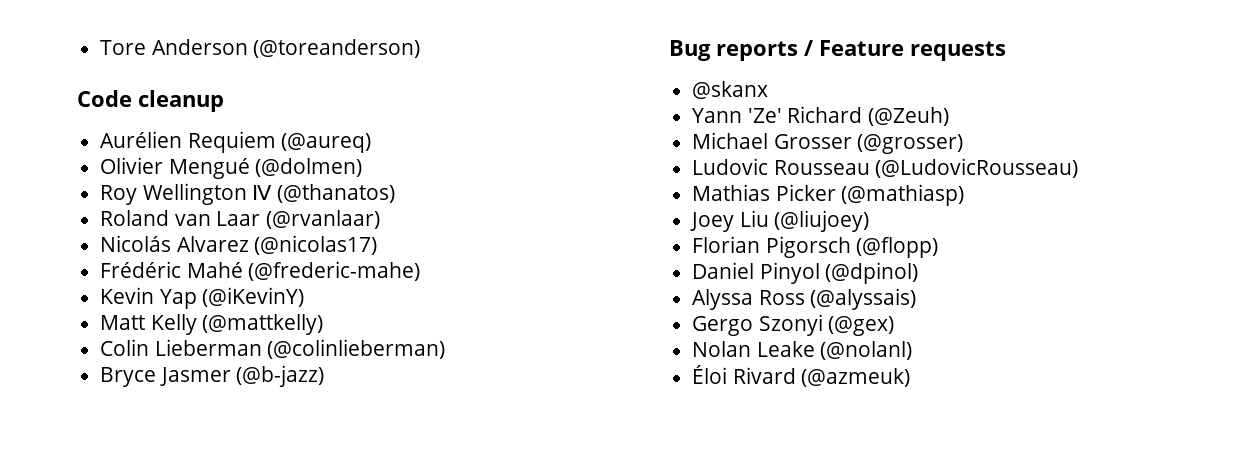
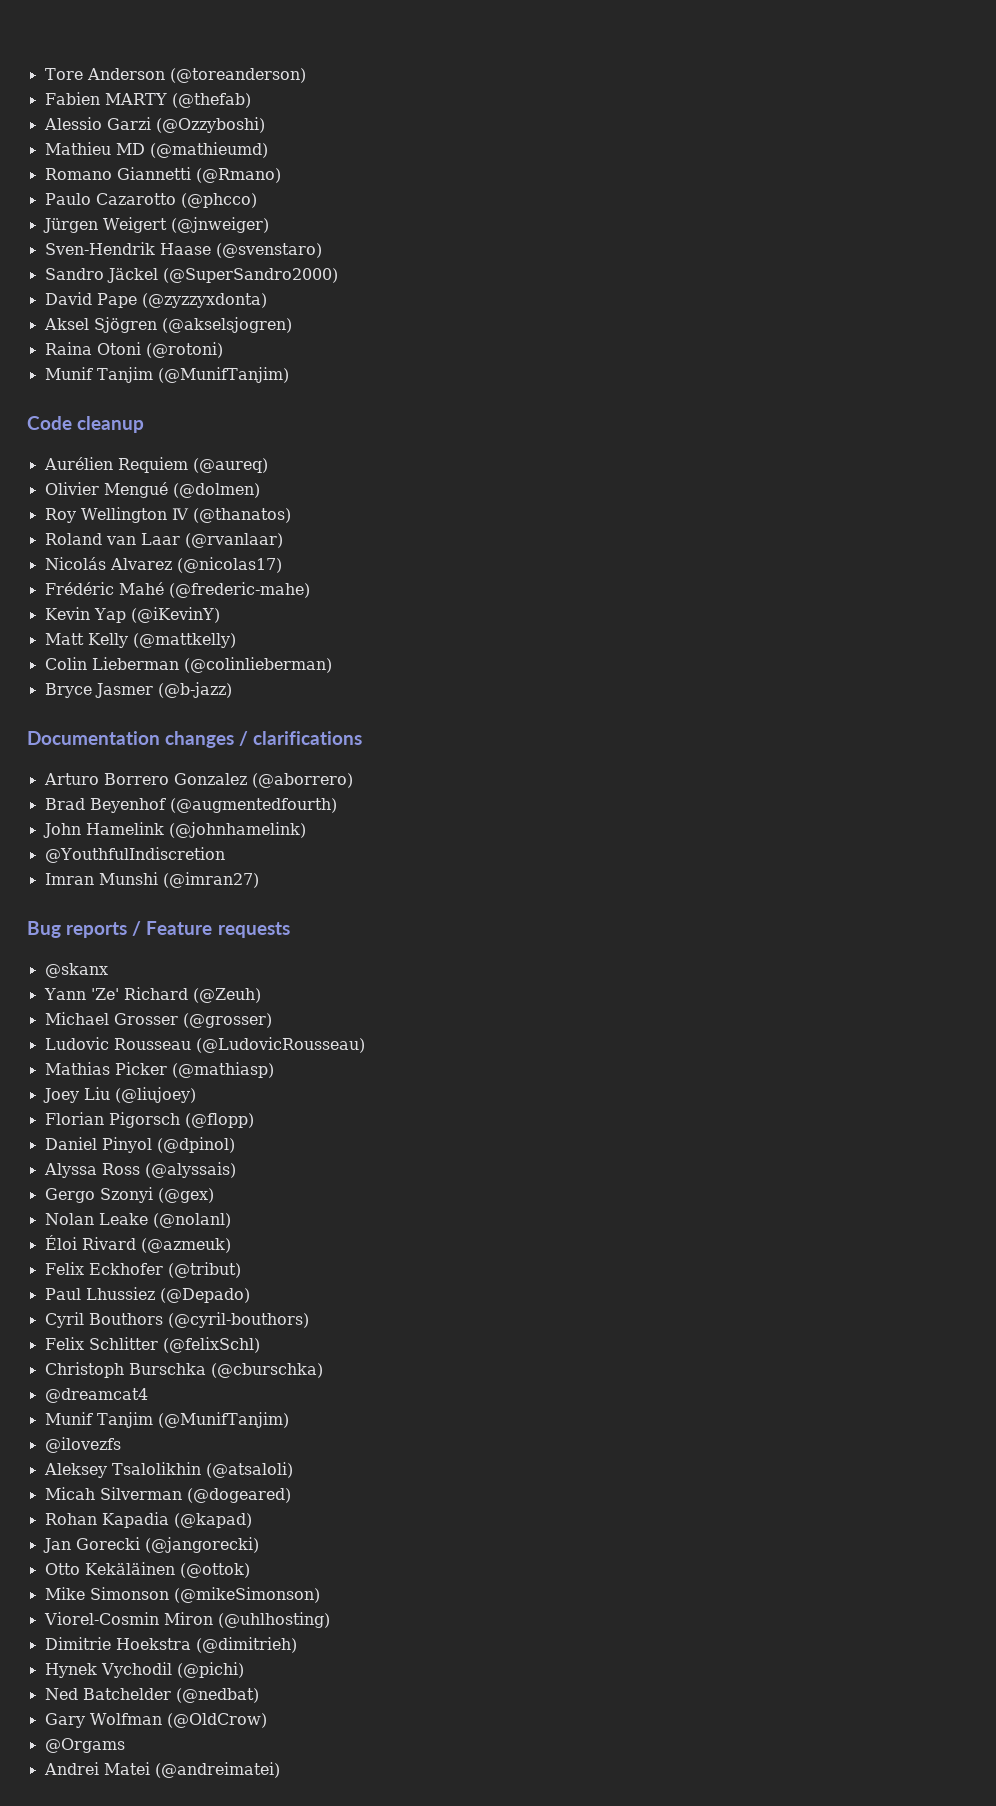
+ Fabien MARTY (@thefab)
+ Alessio Garzi (@Ozzyboshi)
+ Mathieu MD (@mathieumd)
+ Romano Giannetti (@Rmano)
+ Paulo Cazarotto (@phcco)
+ Jürgen Weigert (@jnweiger)
+ Sven-Hendrik Haase (@svenstaro)
+ Sandro Jäckel (@SuperSandro2000)
+ David Pape (@zyzzyxdonta)
+ Aksel Sjögren (@akselsjogren)
+ Raina Otoni (@rotoni)
+ Munif Tanjim (@MunifTanjim)
+ Documentation changes / clarifications
+ Arturo Borrero Gonzalez (@aborrero)
+ Brad Beyenhof (@augmentedfourth)
+ John Hamelink (@johnhamelink)
+ @YouthfulIndiscretion
+ Imran Munshi (@imran27)
+ Felix Eckhofer (@tribut)
+ Paul Lhussiez (@Depado)
+ Cyril Bouthors (@cyril-bouthors)
+ Felix Schlitter (@felixSchl)
+ Christoph Burschka (@cburschka)
+ @dreamcat4
+ Munif Tanjim (@MunifTanjim)
+ @ilovezfs
+ Aleksey Tsalolikhin (@atsaloli)
+ Micah Silverman (@dogeared)
+ Rohan Kapadia (@kapad)
+ Jan Gorecki (@jangorecki)
+ Otto Kekäläinen (@ottok)
+ Mike Simonson (@mikeSimonson)
+ Viorel-Cosmin Miron (@uhlhosting)
+ Dimitrie Hoekstra (@dimitrieh)
+ Hynek Vychodil (@pichi)
+ Ned Batchelder (@nedbat)
+ Gary Wolfman (@OldCrow)
+ @Orgams
+ Andrei Matei (@andreimatei)

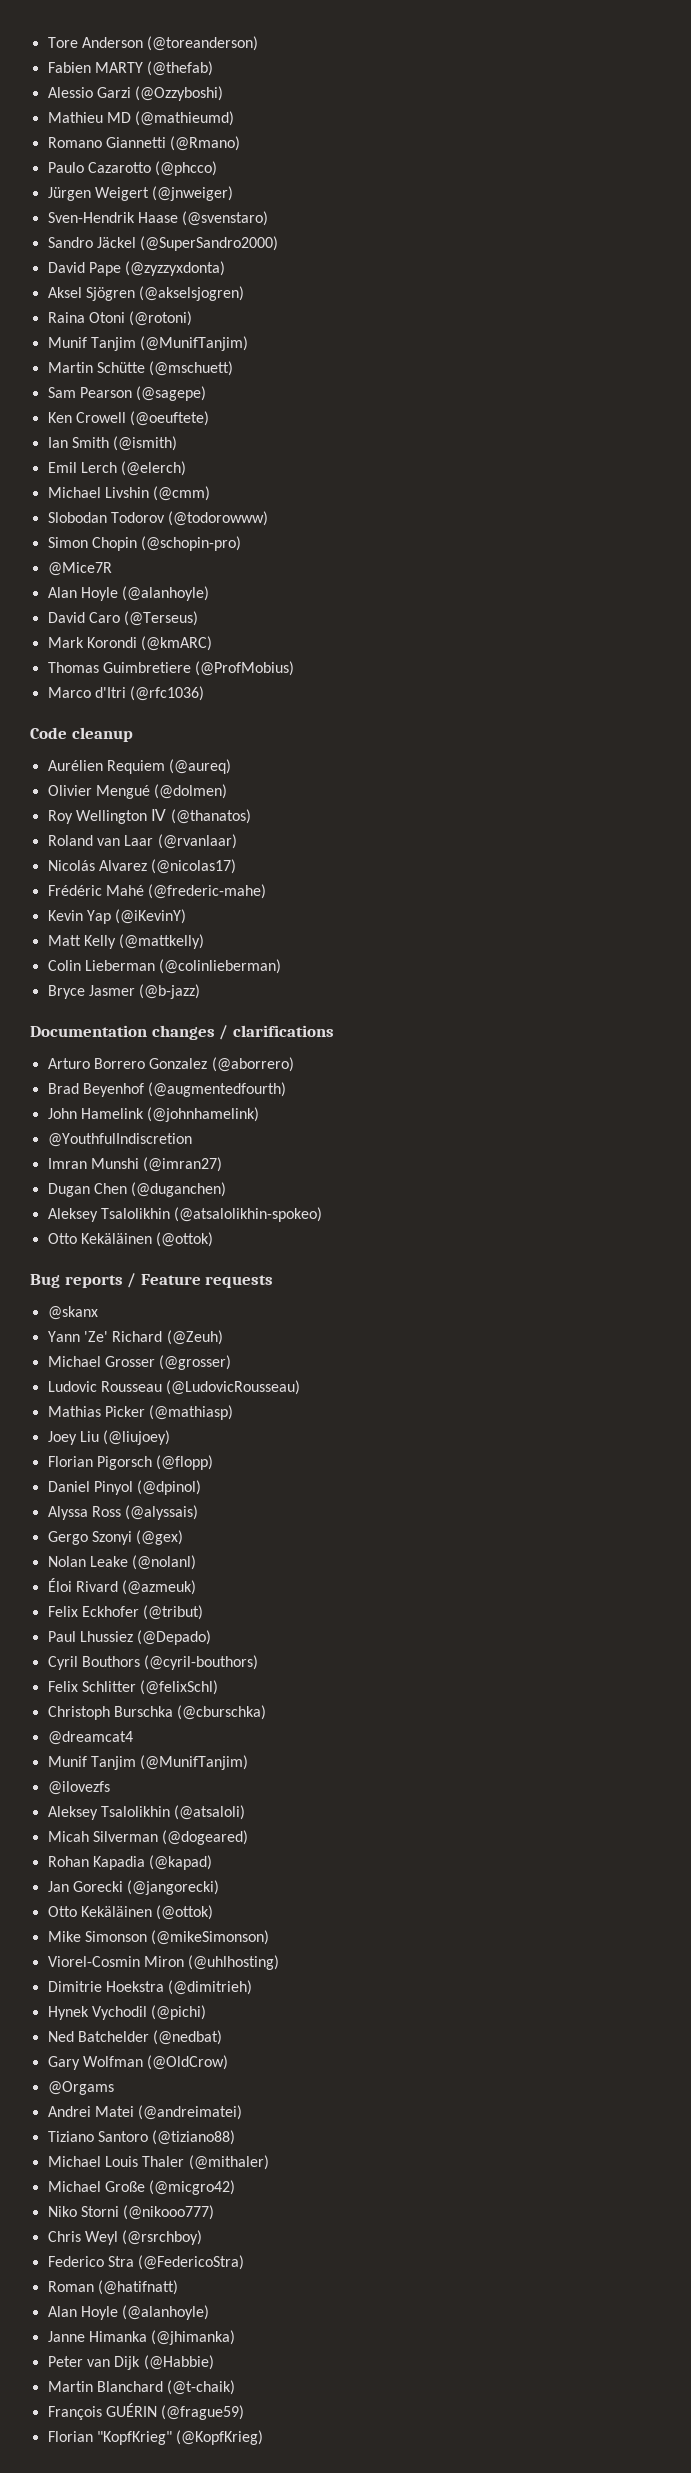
+ Martin Schütte (@mschuett)
+ Sam Pearson (@sagepe)
+ Ken Crowell (@oeuftete)
+ Ian Smith (@ismith)
+ Emil Lerch (@elerch)
+ Michael Livshin (@cmm)
+ Slobodan Todorov (@todorowww)
+ Simon Chopin (@schopin-pro)
+ @Mice7R
+ Alan Hoyle (@alanhoyle)
+ David Caro (@Terseus)
+ Mark Korondi (@kmARC)
+ Thomas Guimbretiere (@ProfMobius)
+ Marco d'Itri (@rfc1036)
+ Dugan Chen (@duganchen)
+ Aleksey Tsalolikhin (@atsalolikhin-spokeo)
+ Otto Kekäläinen (@ottok)
+ Tiziano Santoro (@tiziano88)
+ Michael Louis Thaler (@mithaler)
+ Michael Große (@micgro42)
+ Niko Storni (@nikooo777)
+ Chris Weyl (@rsrchboy)
+ Federico Stra (@FedericoStra)
+ Roman (@hatifnatt)
+ Alan Hoyle (@alanhoyle)
+ Janne Himanka (@jhimanka)
+ Peter van Dijk (@Habbie)
+ Martin Blanchard (@t-chaik)
+ François GUÉRIN (@frague59)
+ Florian "KopfKrieg" (@KopfKrieg)

